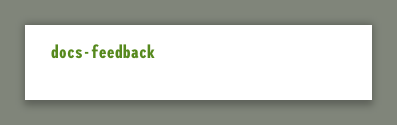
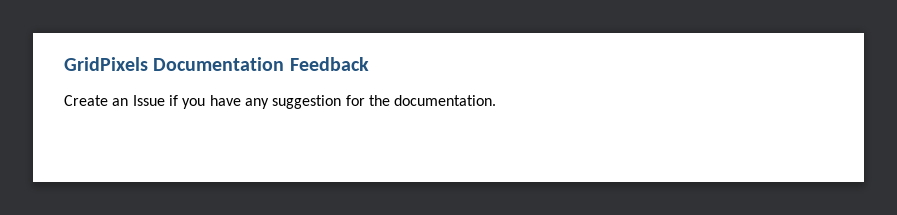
- docs-feedback
+ GridPixels Documentation Feedback
+ Create an Issue if you have any suggestion for the documentation.

